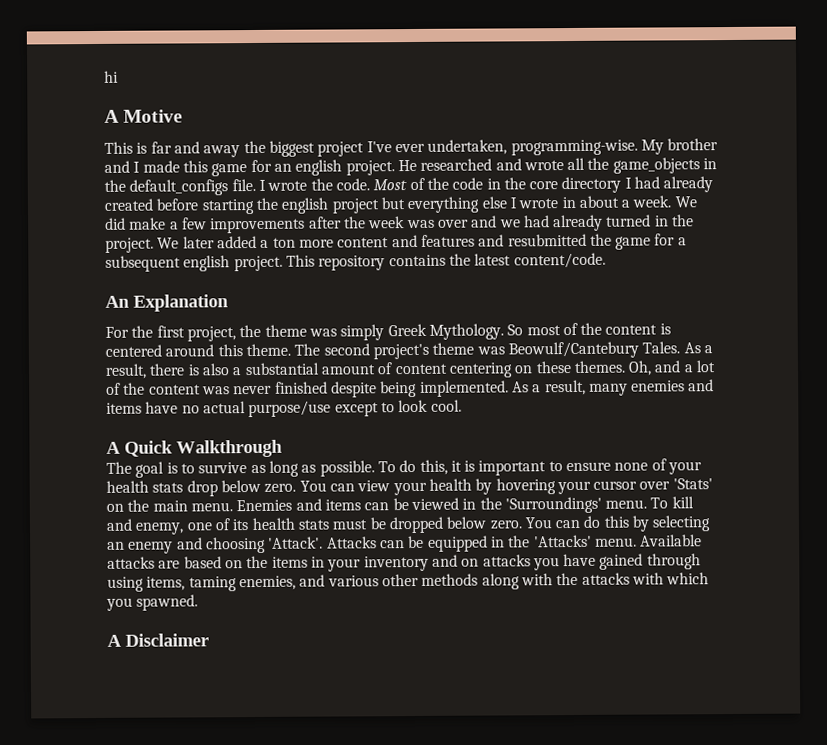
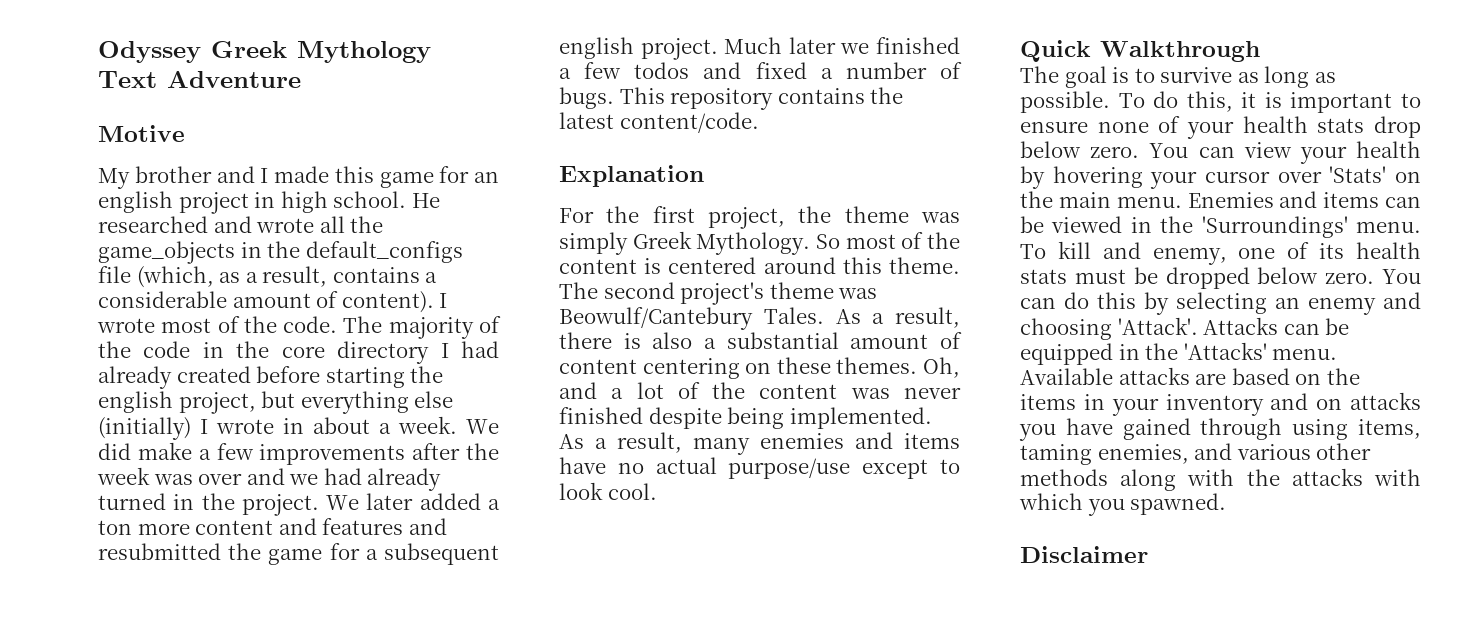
- hi
- A Motive
- This is far and away the biggest project I've ever undertaken, programming-wise. My brother and I made this game for an english project.
+ Odyssey Greek Mythology Text Adventure
+ Motive
+ My brother and I made this game for an english project in high school.
- He researched and wrote all the game_objects in the default_configs file. I wrote the code. Most of the code in the core directory I had already created before starting the english project but everything else I wrote in about a week.
+ He researched and wrote all the game_objects in the default_configs file (which, as a result, contains a considerable amount of content). I wrote most of the code. The majority of the code in the core directory I had already created before starting the english project, but everything else (initially) I wrote in about a week.
+ Much later we finished a few todos and fixed a number of bugs.
- An Explanation
+ Explanation
- A Quick Walkthrough
+ Quick Walkthrough
- A Disclaimer
+ Disclaimer

